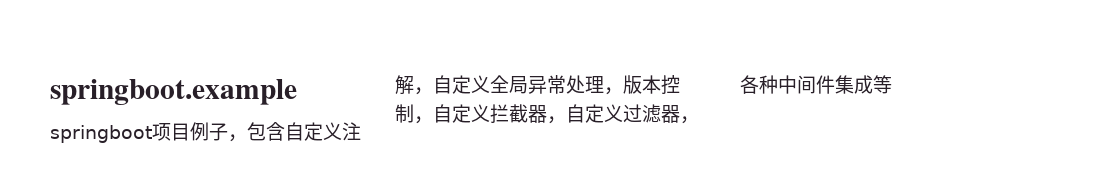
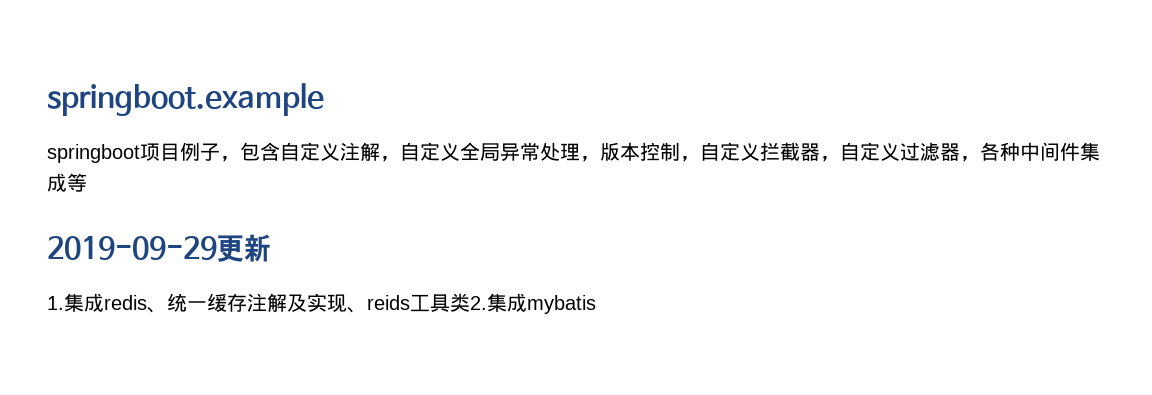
+ 2019-09-29更新
+ 1.集成redis、统一缓存注解及实现、reids工具类2.集成mybatis

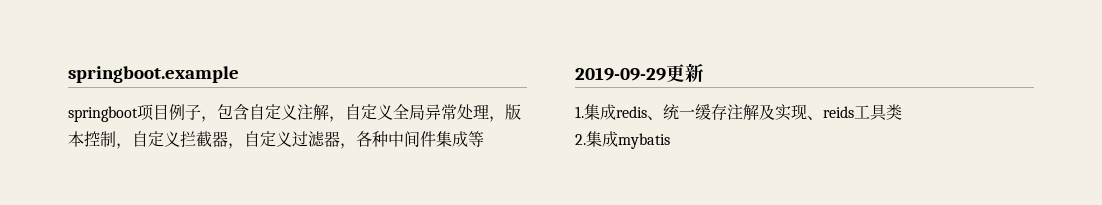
- 1.集成redis、统一缓存注解及实现、reids工具类2.集成mybatis
+ 1.集成redis、统一缓存注解及实现、reids工具类
+ 2.集成mybatis

